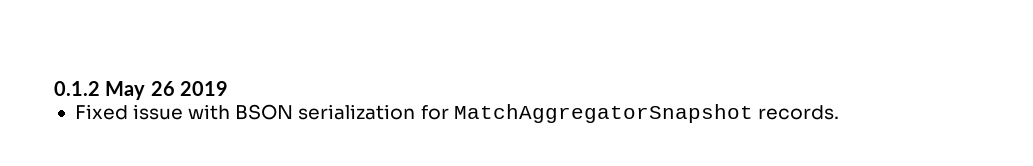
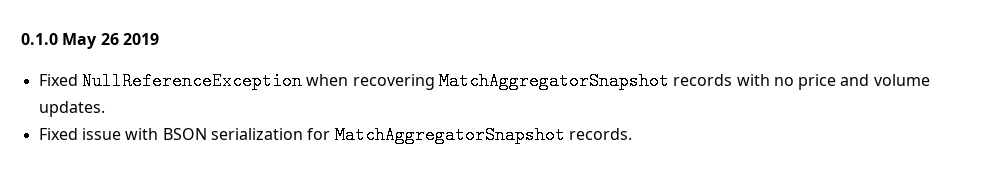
- 0.1.2 May 26 2019
+ 0.1.0 May 26 2019
+ Fixed NullReferenceException when recovering MatchAggregatorSnapshot records with no price and volume updates.

